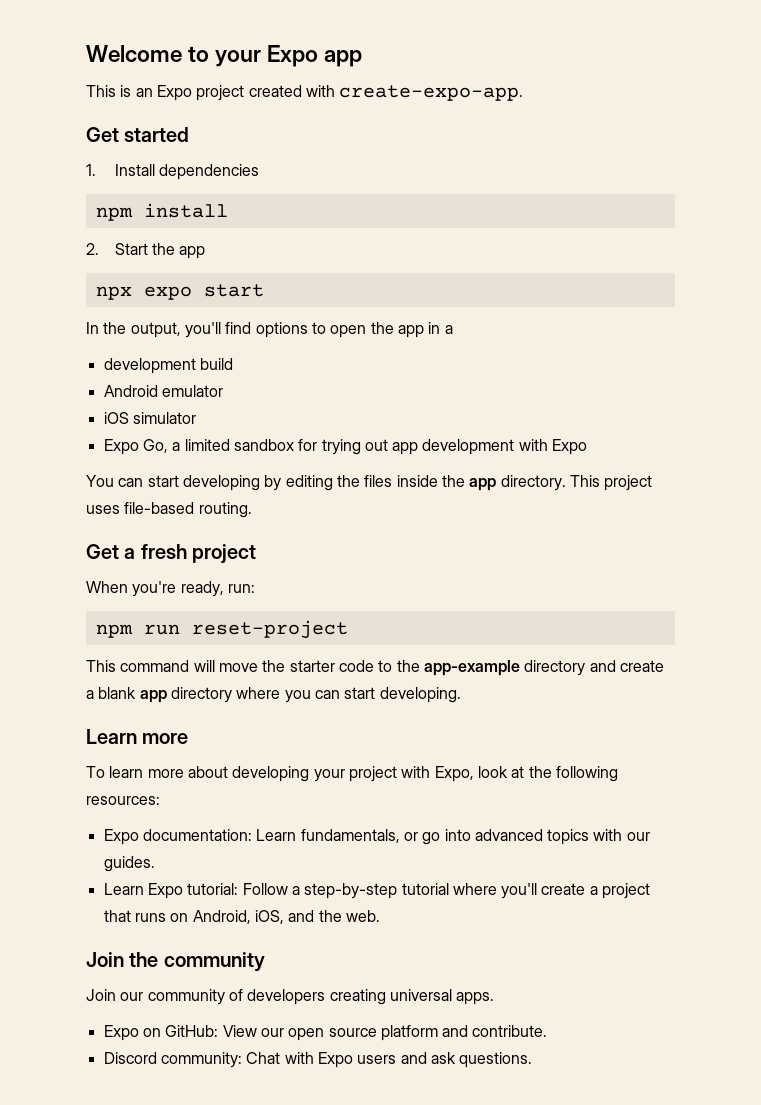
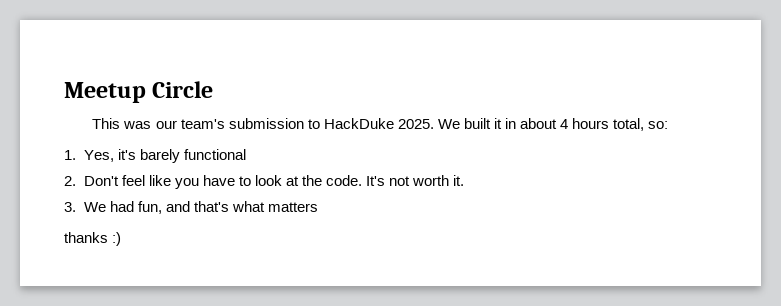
- Welcome to your Expo app
- This is an Expo project created with create-expo-app.
- Get started
- 1. Install dependencies
- npm install
- 2. Start the app
- npx expo start
- In the output, you'll find options to open the app in a
- development build
- Android emulator
- iOS simulator
- Expo Go, a limited sandbox for trying out app development with Expo
- You can start developing by editing the files inside the app directory. This project uses file-based routing.
- Get a fresh project
- When you're ready, run:
- npm run reset-project
- This command will move the starter code to the app-example directory and create a blank app directory where you can start developing.
- Learn more
- To learn more about developing your project with Expo, look at the following resources:
- Expo documentation: Learn fundamentals, or go into advanced topics with our guides.
- Learn Expo tutorial: Follow a step-by-step tutorial where you'll create a project that runs on Android, iOS, and the web.
- Join the community
- Join our community of developers creating universal apps.
- Expo on GitHub: View our open source platform and contribute.
- Discord community: Chat with Expo users and ask questions.
+ Meetup Circle
+ This was our team's submission to HackDuke 2025. We built it in about 4 hours total, so:
+ 1. Yes, it's barely functional
+ 2. Don't feel like you have to look at the code. It's not worth it.
+ 3. We had fun, and that's what matters
+ thanks :)

